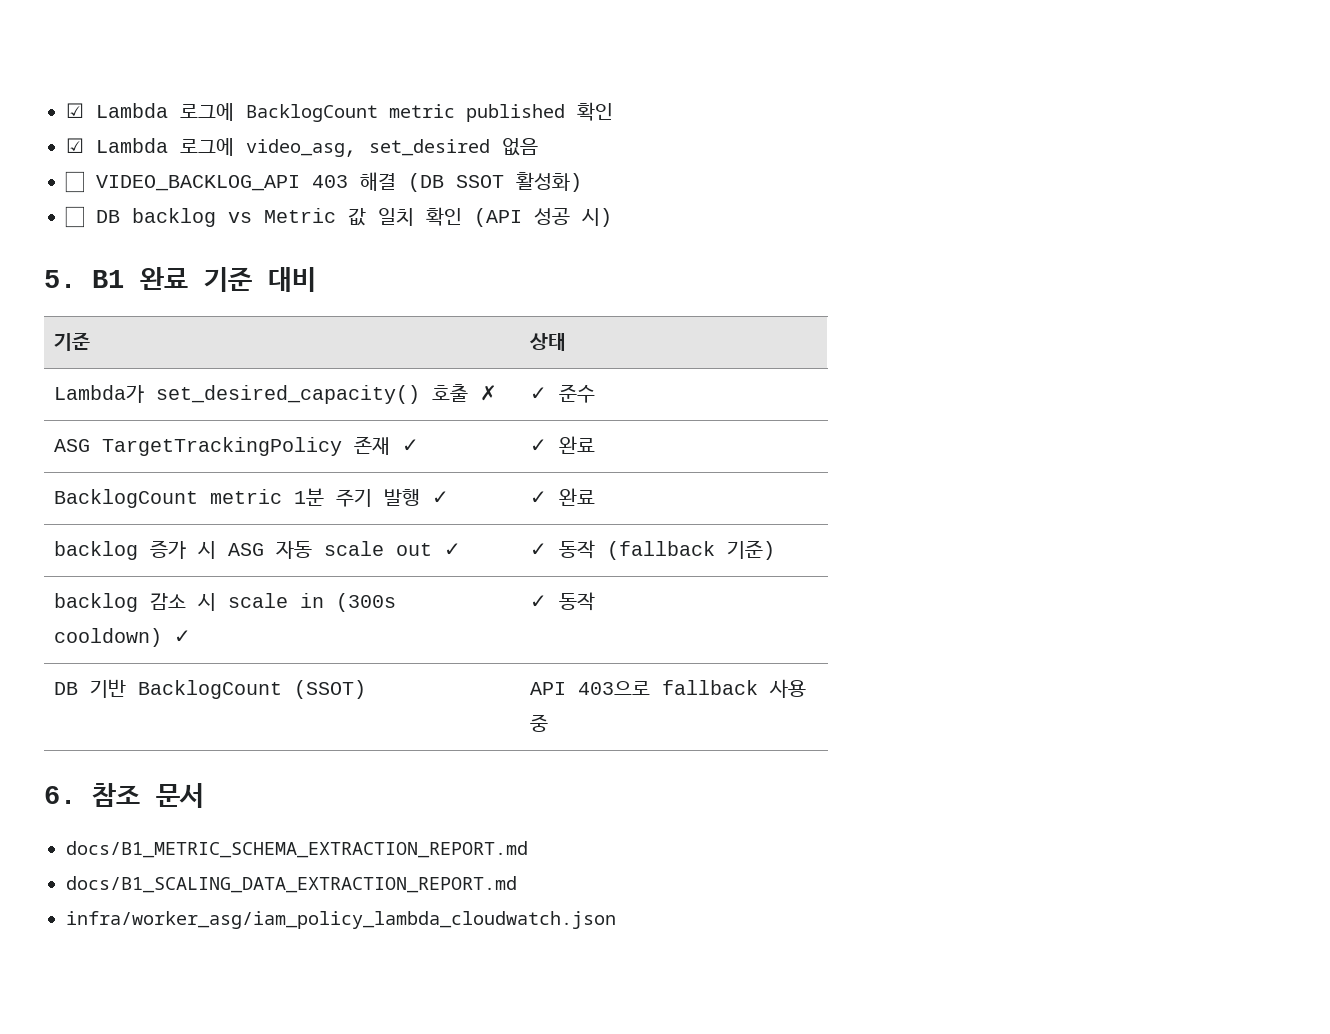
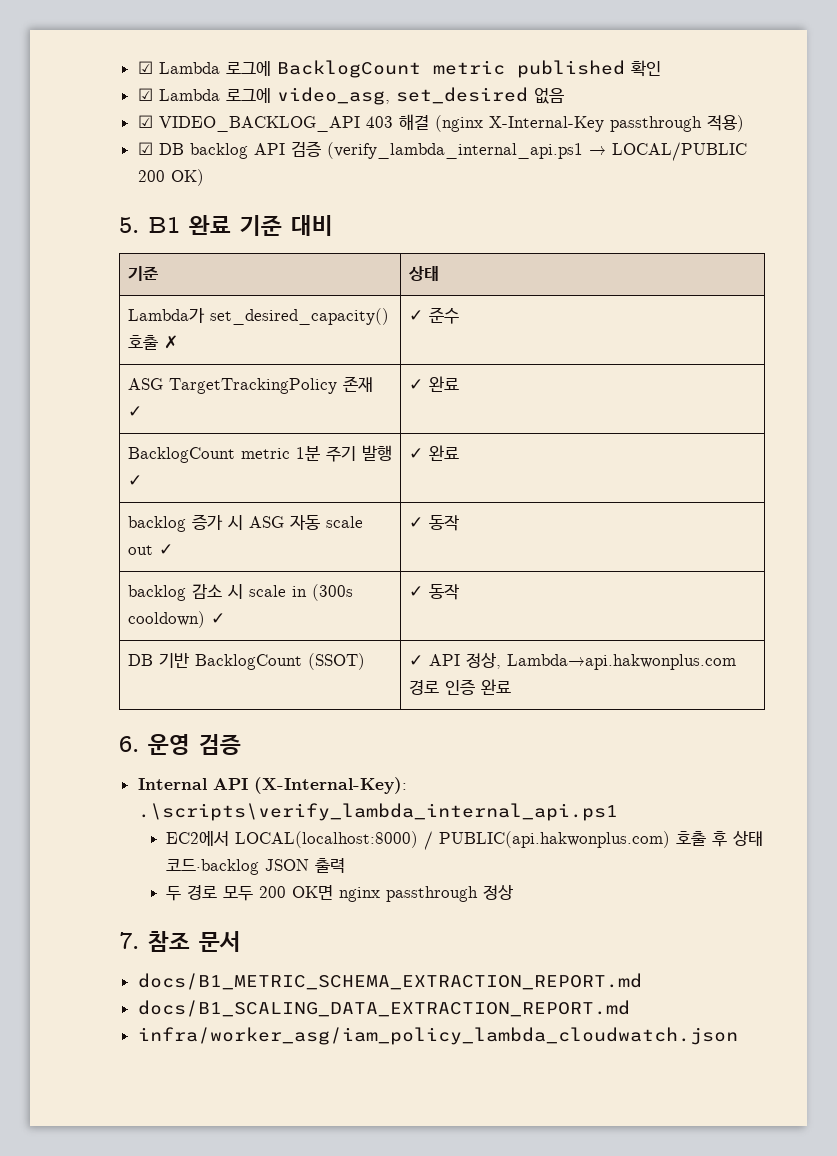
- ☐ VIDEO_BACKLOG_API 403 해결 (DB SSOT 활성화)
- ☐ DB backlog vs Metric 값 일치 확인 (API 성공 시)
+ ☑ VIDEO_BACKLOG_API 403 해결 (nginx X-Internal-Key passthrough 적용)
+ ☑ DB backlog API 검증 (verify_lambda_internal_api.ps1 → LOCAL/PUBLIC 200 OK)
- backlog 증가 시 ASG 자동 scale out ✓ | ✓ 동작 (fallback 기준)
+ backlog 증가 시 ASG 자동 scale out ✓ | ✓ 동작
- DB 기반 BacklogCount (SSOT) | API 403으로 fallback 사용 중
- 6. 참조 문서
+ DB 기반 BacklogCount (SSOT) | ✓ API 정상, Lambda→api.hakwonplus.com 경로 인증 완료
+ 6. 운영 검증
+ Internal API (X-Internal-Key): .\scripts\verify_lambda_internal_api.ps1
+ EC2에서 LOCAL(localhost:8000) / PUBLIC(api.hakwonplus.com) 호출 후 상태 코드·backlog JSON 출력
+ 두 경로 모두 200 OK면 nginx passthrough 정상
+ 7. 참조 문서

